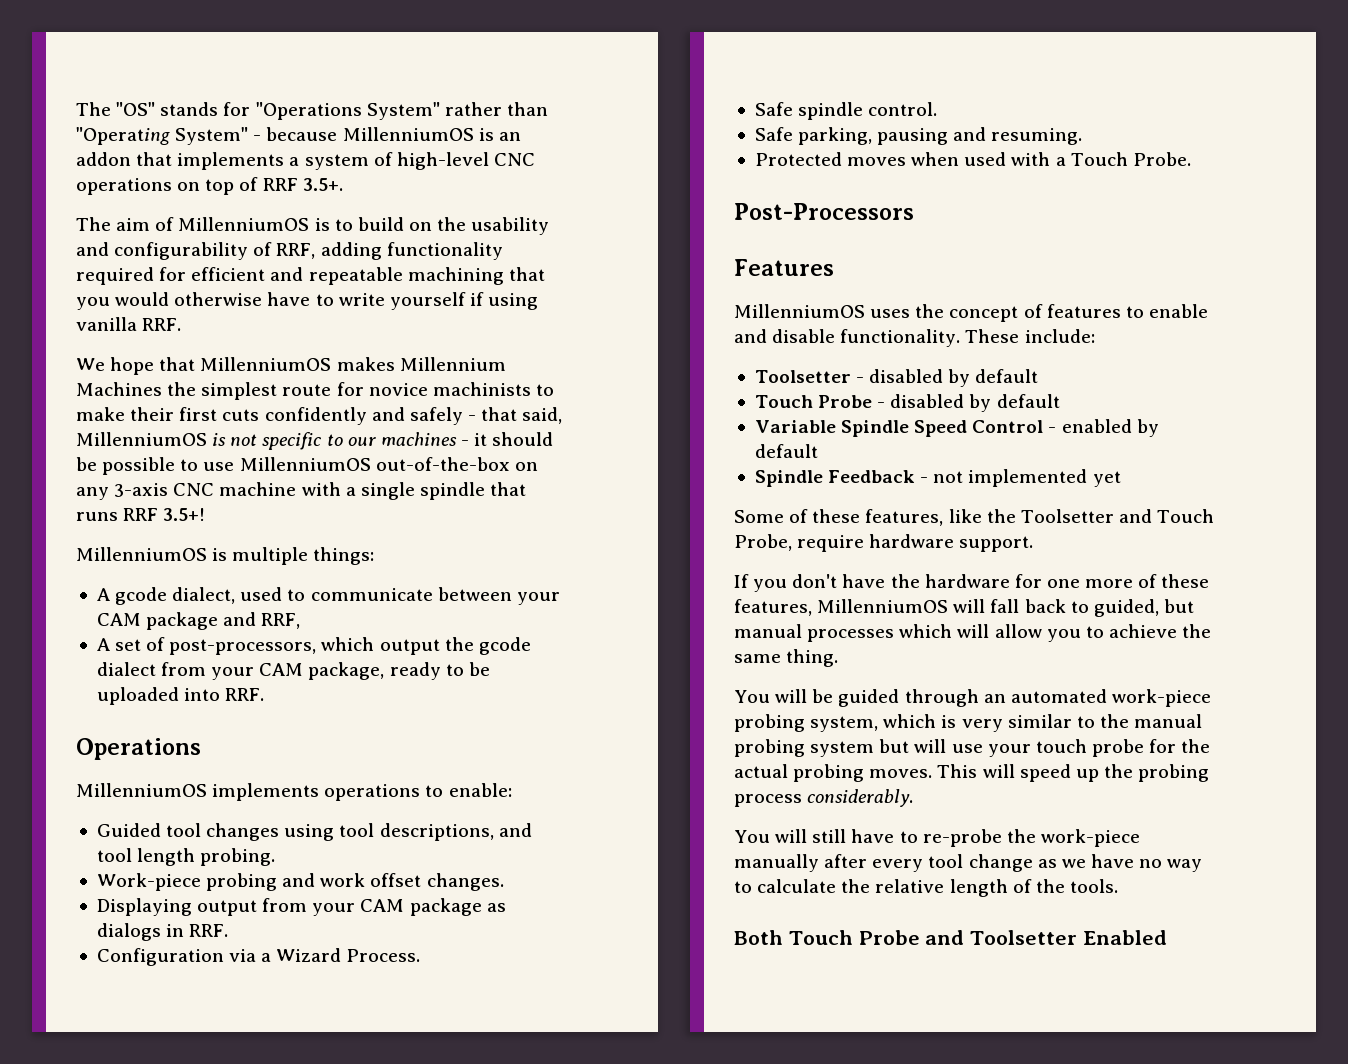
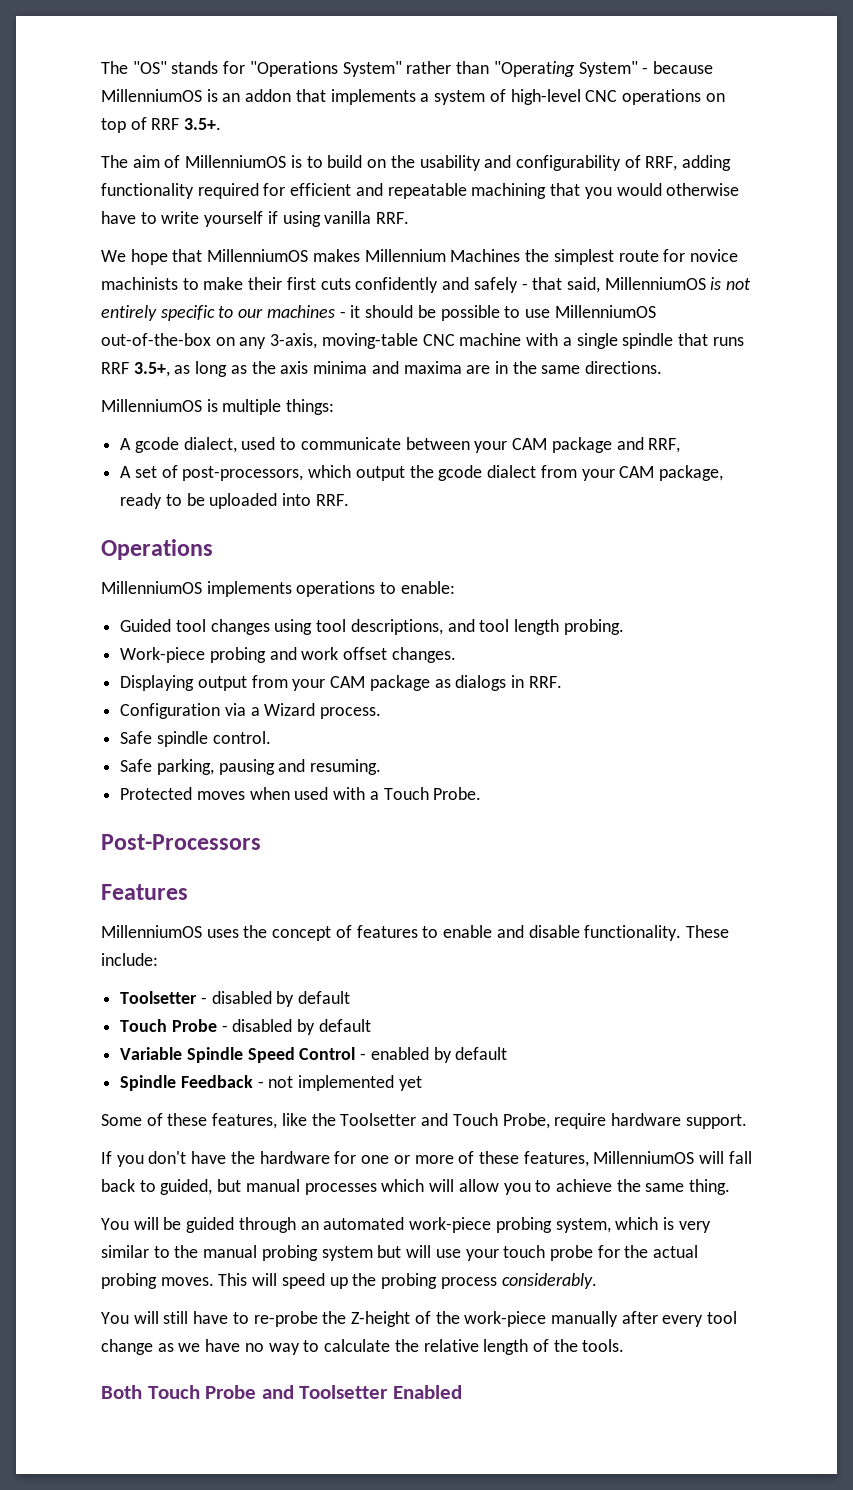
- We hope that MillenniumOS makes Millennium Machines the simplest route for novice machinists to make their first cuts confidently and safely - that said, MillenniumOS is not specific to our machines - it should be possible to use MillenniumOS out-of-the-box on any 3-axis CNC machine with a single spindle that runs RRF 3.5+!
+ We hope that MillenniumOS makes Millennium Machines the simplest route for novice machinists to make their first cuts confidently and safely - that said, MillenniumOS is not entirely specific to our machines - it should be possible to use MillenniumOS out-of-the-box on any 3-axis, moving-table CNC machine with a single spindle that runs RRF 3.5+, as long as the axis minima and maxima are in the same directions.
- Configuration via a Wizard Process.
+ Configuration via a Wizard process.
- If you don't have the hardware for one more of these features, MillenniumOS will fall back to guided, but manual processes which will allow you to achieve the same thing.
+ If you don't have the hardware for one or more of these features, MillenniumOS will fall back to guided, but manual processes which will allow you to achieve the same thing.
- You will still have to re-probe the work-piece manually after every tool change as we have no way to calculate the relative length of the tools.
+ You will still have to re-probe the Z-height of the work-piece manually after every tool change as we have no way to calculate the relative length of the tools.

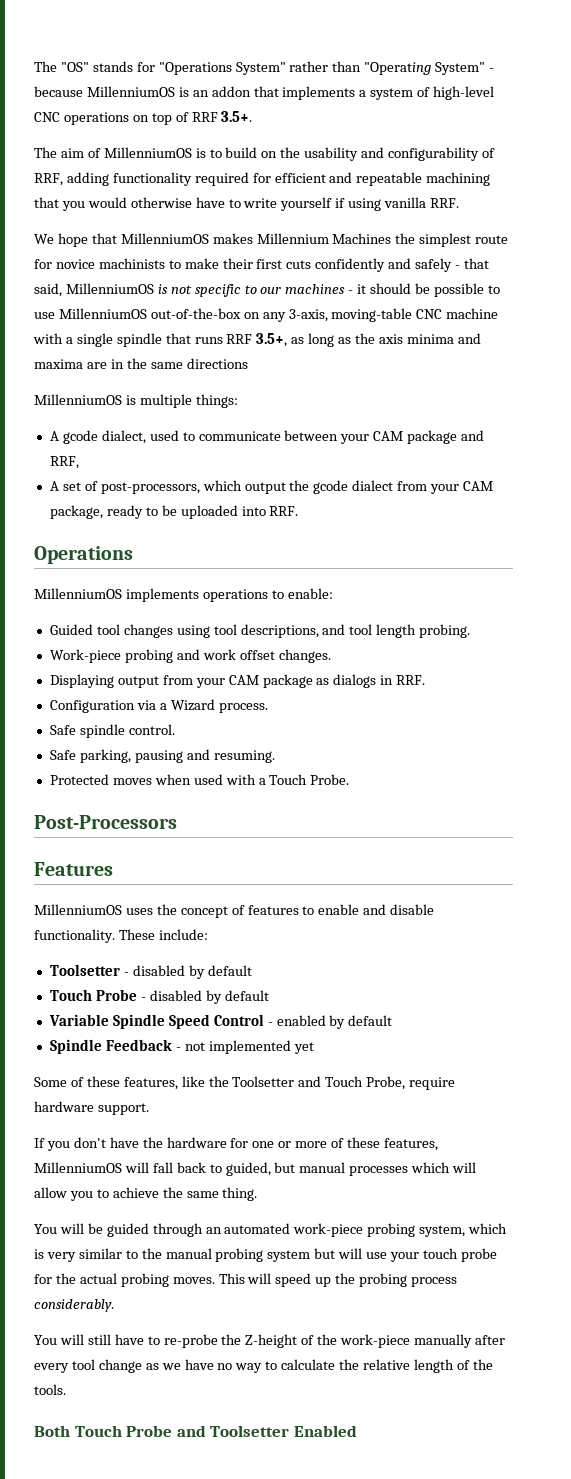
- We hope that MillenniumOS makes Millennium Machines the simplest route for novice machinists to make their first cuts confidently and safely - that said, MillenniumOS is not entirely specific to our machines - it should be possible to use MillenniumOS out-of-the-box on any 3-axis, moving-table CNC machine with a single spindle that runs RRF 3.5+, as long as the axis minima and maxima are in the same directions.
+ We hope that MillenniumOS makes Millennium Machines the simplest route for novice machinists to make their first cuts confidently and safely - that said, MillenniumOS is not specific to our machines - it should be possible to use MillenniumOS out-of-the-box on any 3-axis, moving-table CNC machine with a single spindle that runs RRF 3.5+, as long as the axis minima and maxima are in the same directions

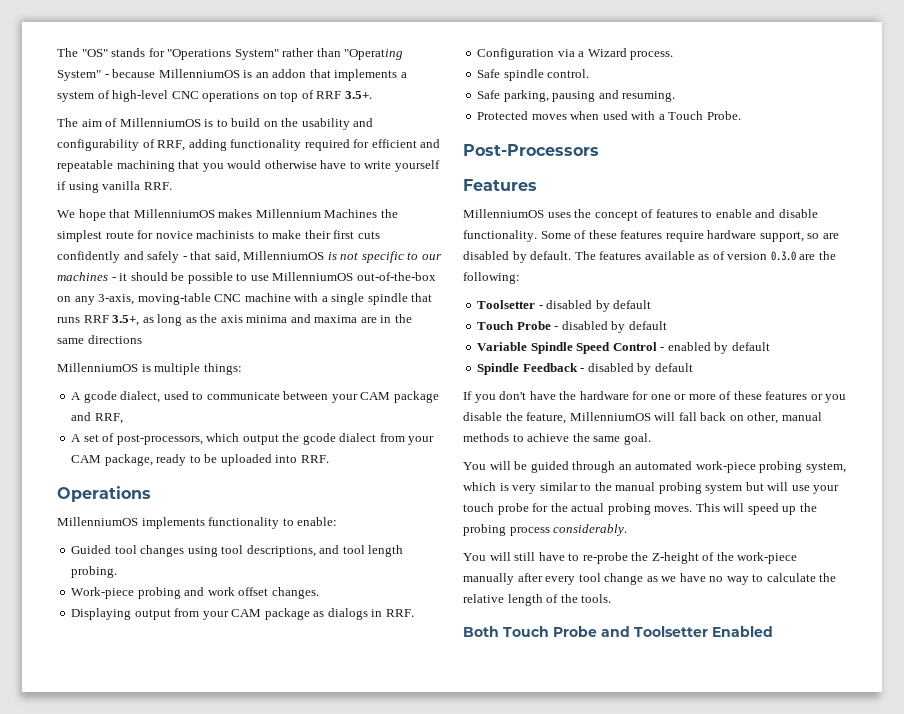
- MillenniumOS implements operations to enable:
+ MillenniumOS implements functionality to enable:
- These include:
+ Some of these features require hardware support, so are disabled by default. The features available as of version 0.3.0 are the following:
- Spindle Feedback - not implemented yet
- Some of these features, like the Toolsetter and Touch Probe, require hardware support.
+ Spindle Feedback - disabled by default
- If you don't have the hardware for one or more of these features, MillenniumOS will fall back to guided, but manual processes which will allow you to achieve the same thing.
+ If you don't have the hardware for one or more of these features or you disable the feature, MillenniumOS will fall back on other, manual methods to achieve the same goal.

